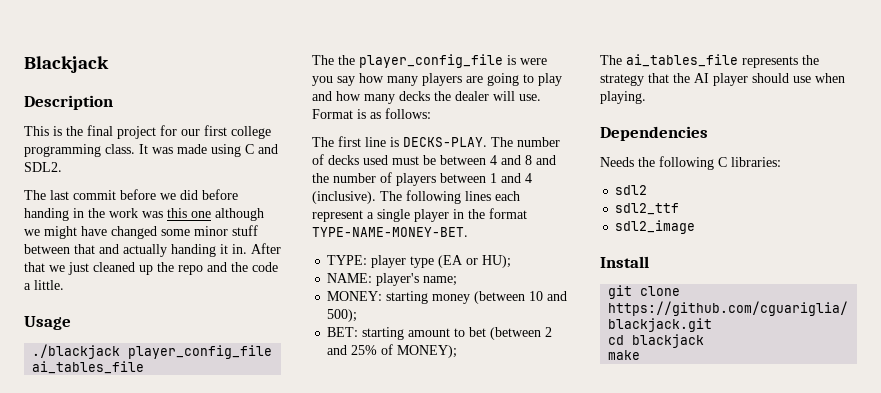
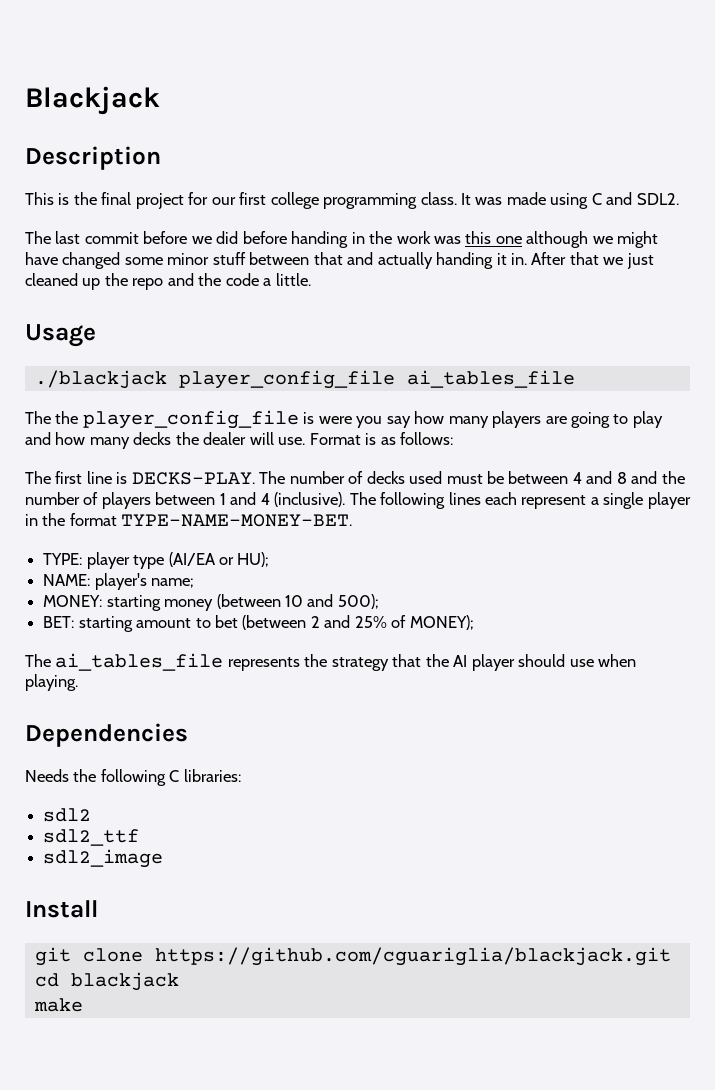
- TYPE: player type (EA or HU);
+ TYPE: player type (AI/EA or HU);

